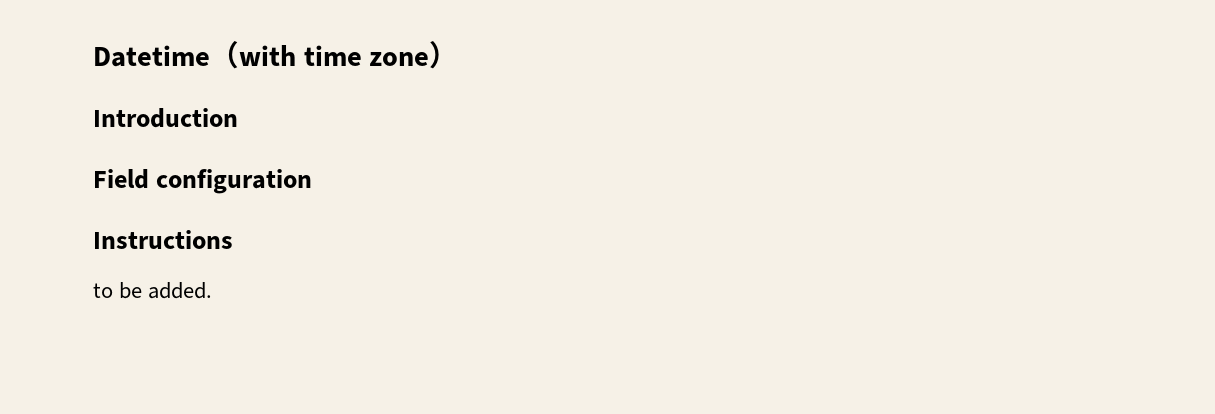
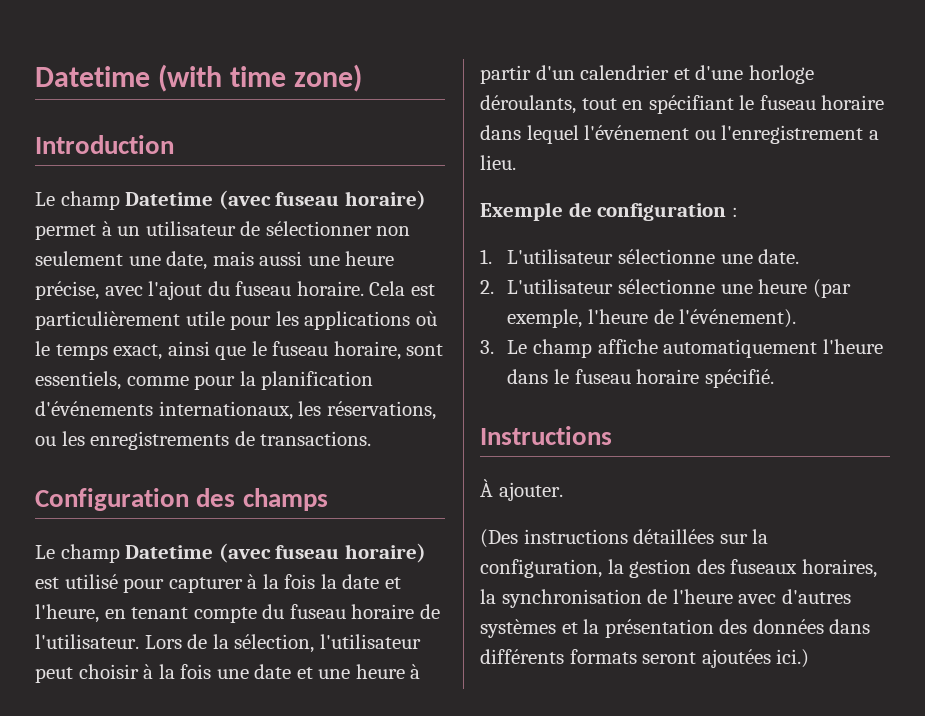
- Datetime（with time zone）
+ Datetime (with time zone)
  Introduction
- Field configuration
+ Le champ Datetime (avec fuseau horaire) permet à un utilisateur de sélectionner non seulement une date, mais aussi une heure précise, avec l'ajout du fuseau horaire. Cela est particulièrement utile pour les applications où le temps exact, ainsi que le fuseau horaire, sont essentiels, comme pour la planification d'événements internationaux, les réservations, ou les enregistrements de transactions.
+ Configuration des champs
+ Le champ Datetime (avec fuseau horaire) est utilisé pour capturer à la fois la date et l'heure, en tenant compte du fuseau horaire de l'utilisateur. Lors de la sélection, l'utilisateur peut choisir à la fois une date et une heure à partir d'un calendrier et d'une horloge déroulants, tout en spécifiant le fuseau horaire dans lequel l'événement ou l'enregistrement a lieu.
+ Exemple de configuration :
+ 1. L'utilisateur sélectionne une date.
+ 2. L'utilisateur sélectionne une heure (par exemple, l'heure de l'événement).
+ 3. Le champ affiche automatiquement l'heure dans le fuseau horaire spécifié.
  Instructions
- to be added.
+ À ajouter.
+ (Des instructions détaillées sur la configuration, la gestion des fuseaux horaires, la synchronisation de l'heure avec d'autres systèmes et la présentation des données dans différents formats seront ajoutées ici.)

